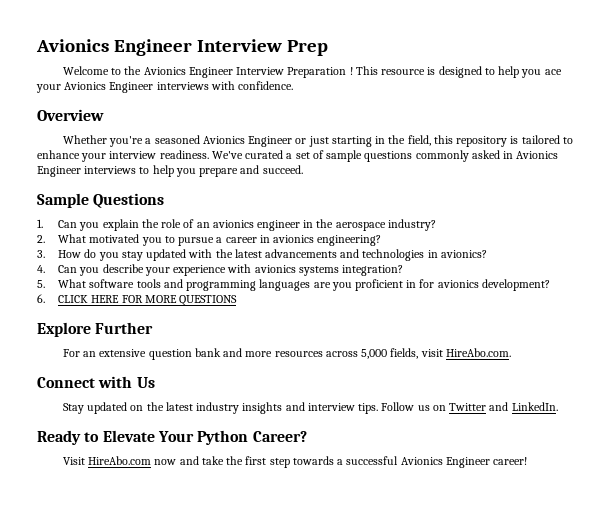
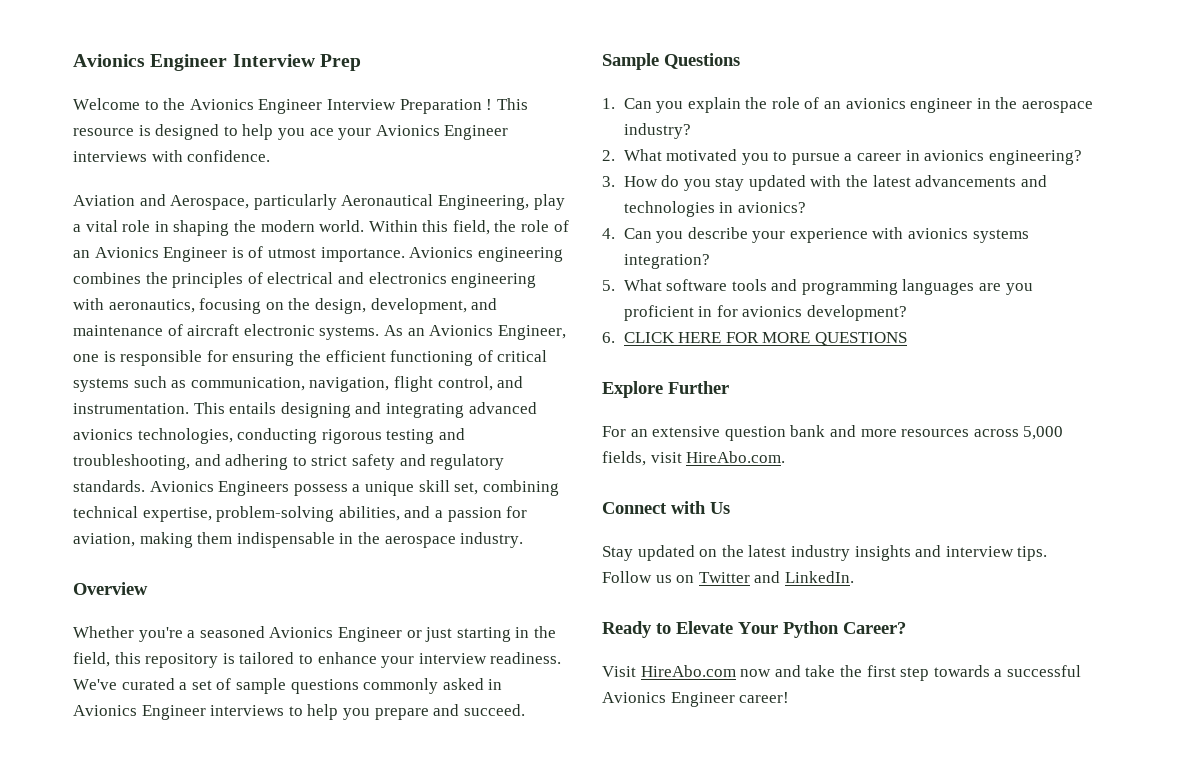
+ Aviation and Aerospace, particularly Aeronautical Engineering, play a vital role in shaping the modern world. Within this field, the role of an Avionics Engineer is of utmost importance. Avionics engineering combines the principles of electrical and electronics engineering with aeronautics, focusing on the design, development, and maintenance of aircraft electronic systems. As an Avionics Engineer, one is responsible for ensuring the efficient functioning of critical systems such as communication, navigation, flight control, and instrumentation. This entails designing and integrating advanced avionics technologies, conducting rigorous testing and troubleshooting, and adhering to strict safety and regulatory standards. Avionics Engineers possess a unique skill set, combining technical expertise, problem-solving abilities, and a passion for aviation, making them indispensable in the aerospace industry.

